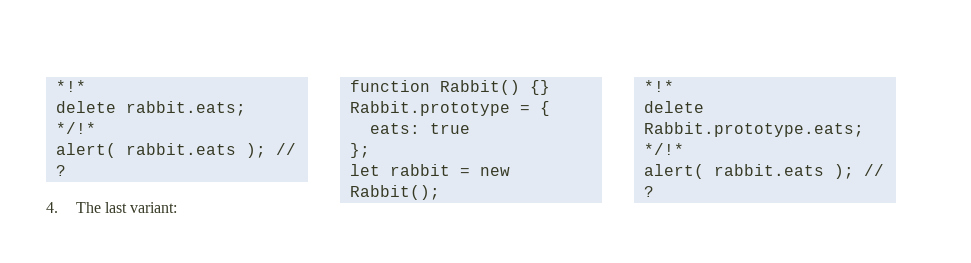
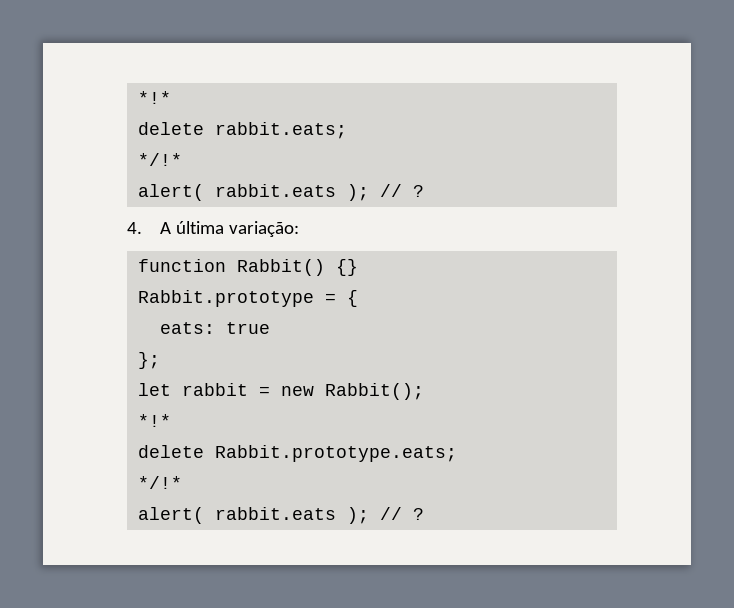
- 4. The last variant:
+ 4. A última variação:

